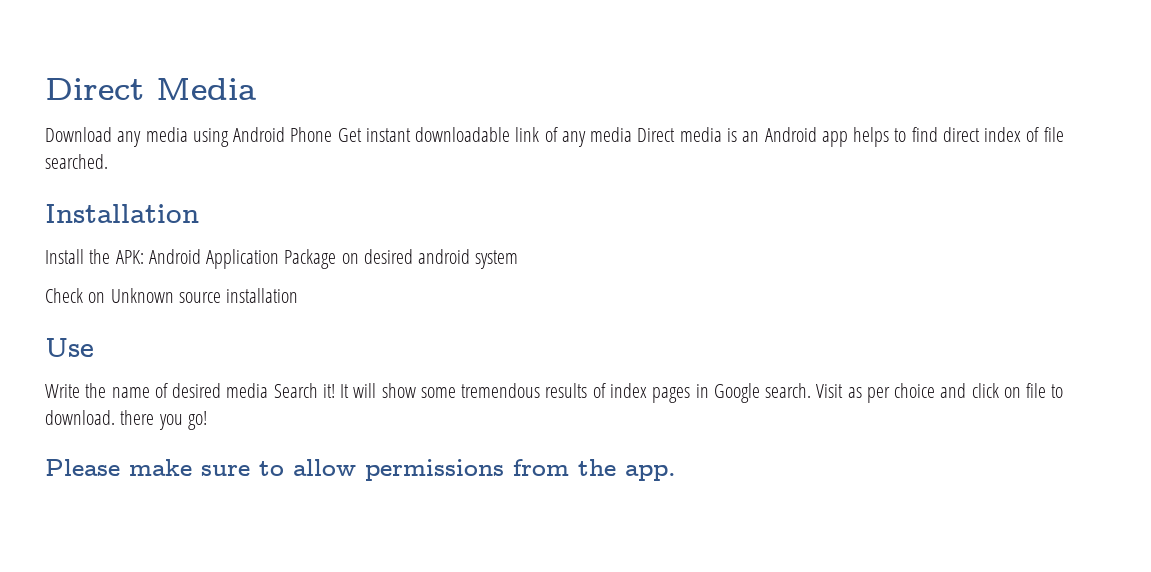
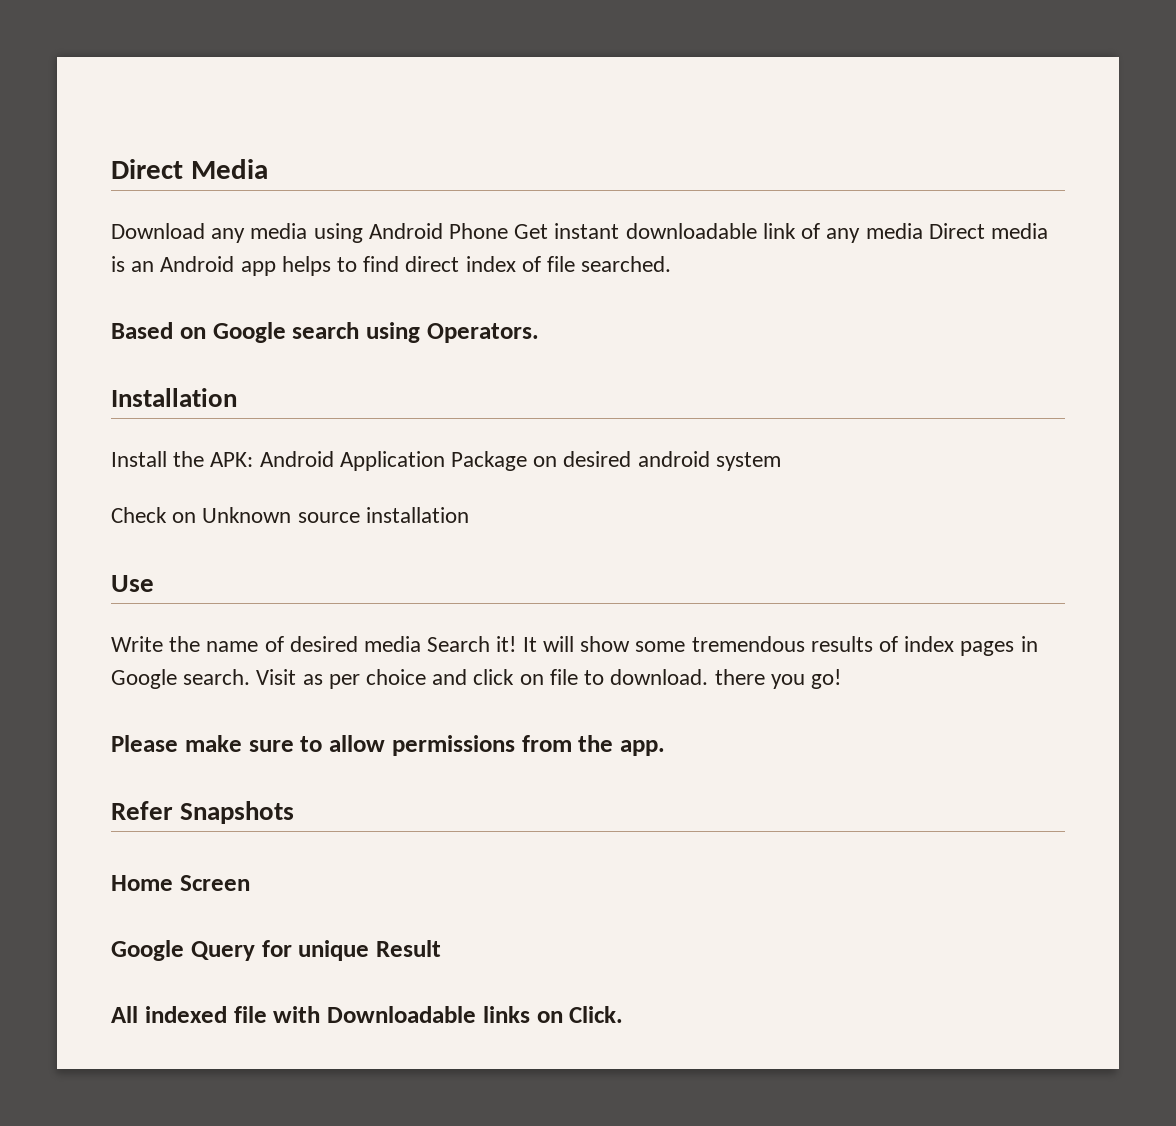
+ Based on Google search using Operators.
+ Refer Snapshots
+ Home Screen
+ Google Query for unique Result
+ All indexed file with Downloadable links on Click.

